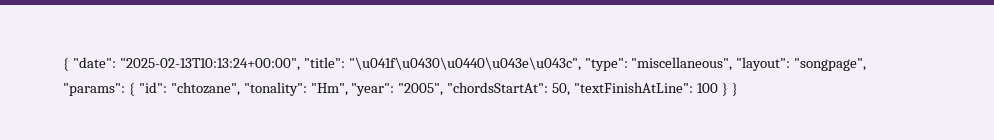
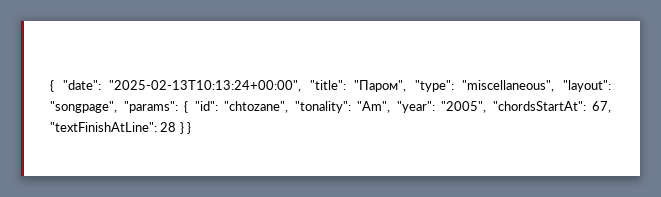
- { "date": "2025-02-13T10:13:24+00:00", "title": "\u041f\u0430\u0440\u043e\u043c", "type": "miscellaneous", "layout": "songpage", "params": { "id": "chtozane", "tonality": "Hm", "year": "2005", "chordsStartAt": 50, "textFinishAtLine": 100 } }
+ { "date": "2025-02-13T10:13:24+00:00", "title": "Паром", "type": "miscellaneous", "layout": "songpage", "params": { "id": "chtozane", "tonality": "Am", "year": "2005", "chordsStartAt": 67, "textFinishAtLine": 28 } }

